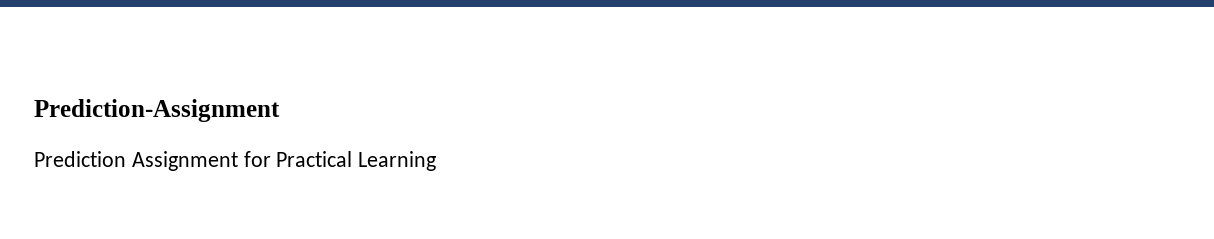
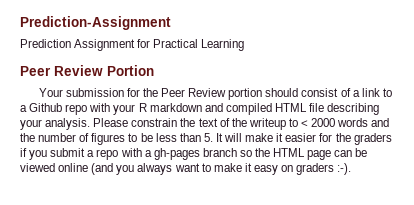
+ Peer Review Portion
+ Your submission for the Peer Review portion should consist of a link to a Github repo with your R markdown and compiled HTML file describing your analysis. Please constrain the text of the writeup to < 2000 words and the number of figures to be less than 5. It will make it easier for the graders if you submit a repo with a gh-pages branch so the HTML page can be viewed online (and you always want to make it easy on graders :-).

